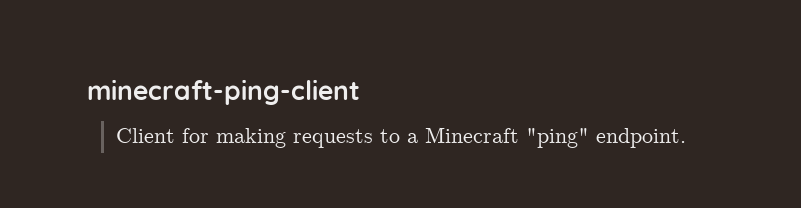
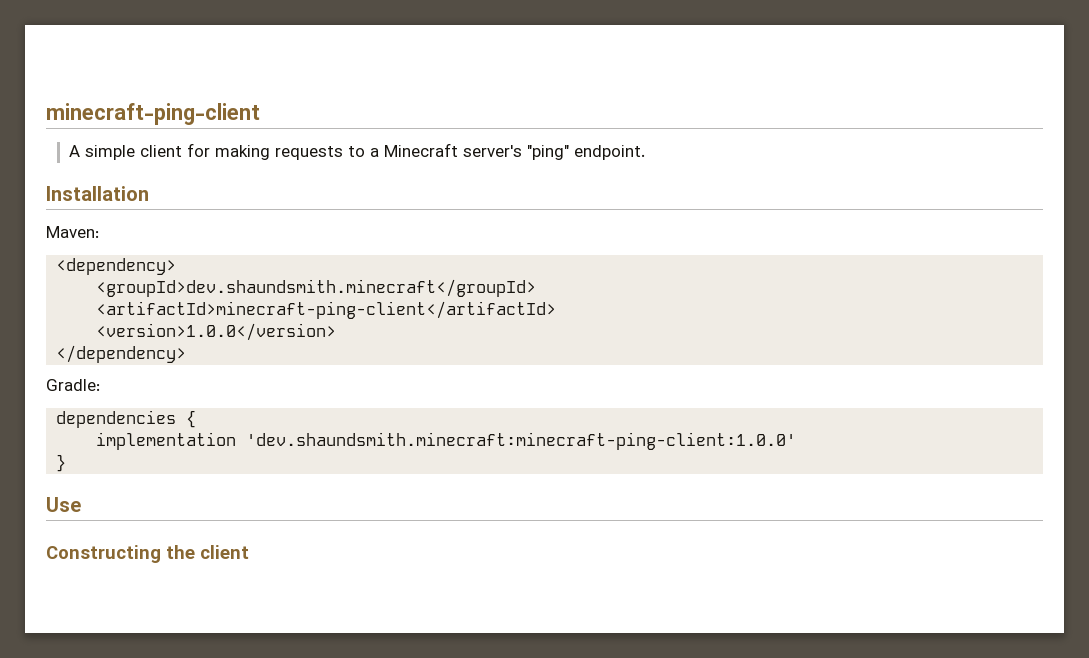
- Client for making requests to a Minecraft "ping" endpoint.
+ A simple client for making requests to a Minecraft server's "ping" endpoint.
+ Installation
+ Maven:
+ <dependency>
+ <groupId>dev.shaundsmith.minecraft</groupId>
+ <artifactId>minecraft-ping-client</artifactId>
+ <version>1.0.0</version>
+ </dependency>
+ Gradle:
+ dependencies {
+ implementation 'dev.shaundsmith.minecraft:minecraft-ping-client:1.0.0'
+ }
+ Use
+ Constructing the client

